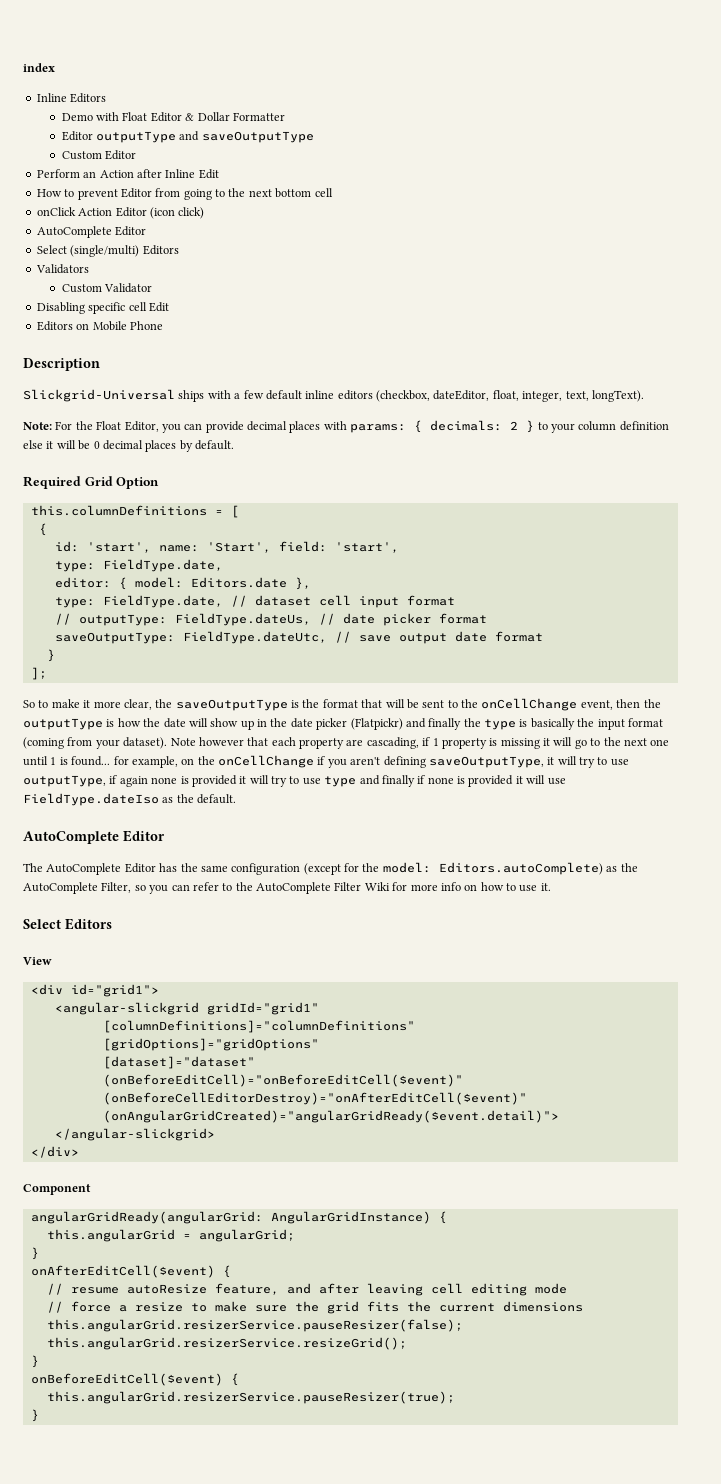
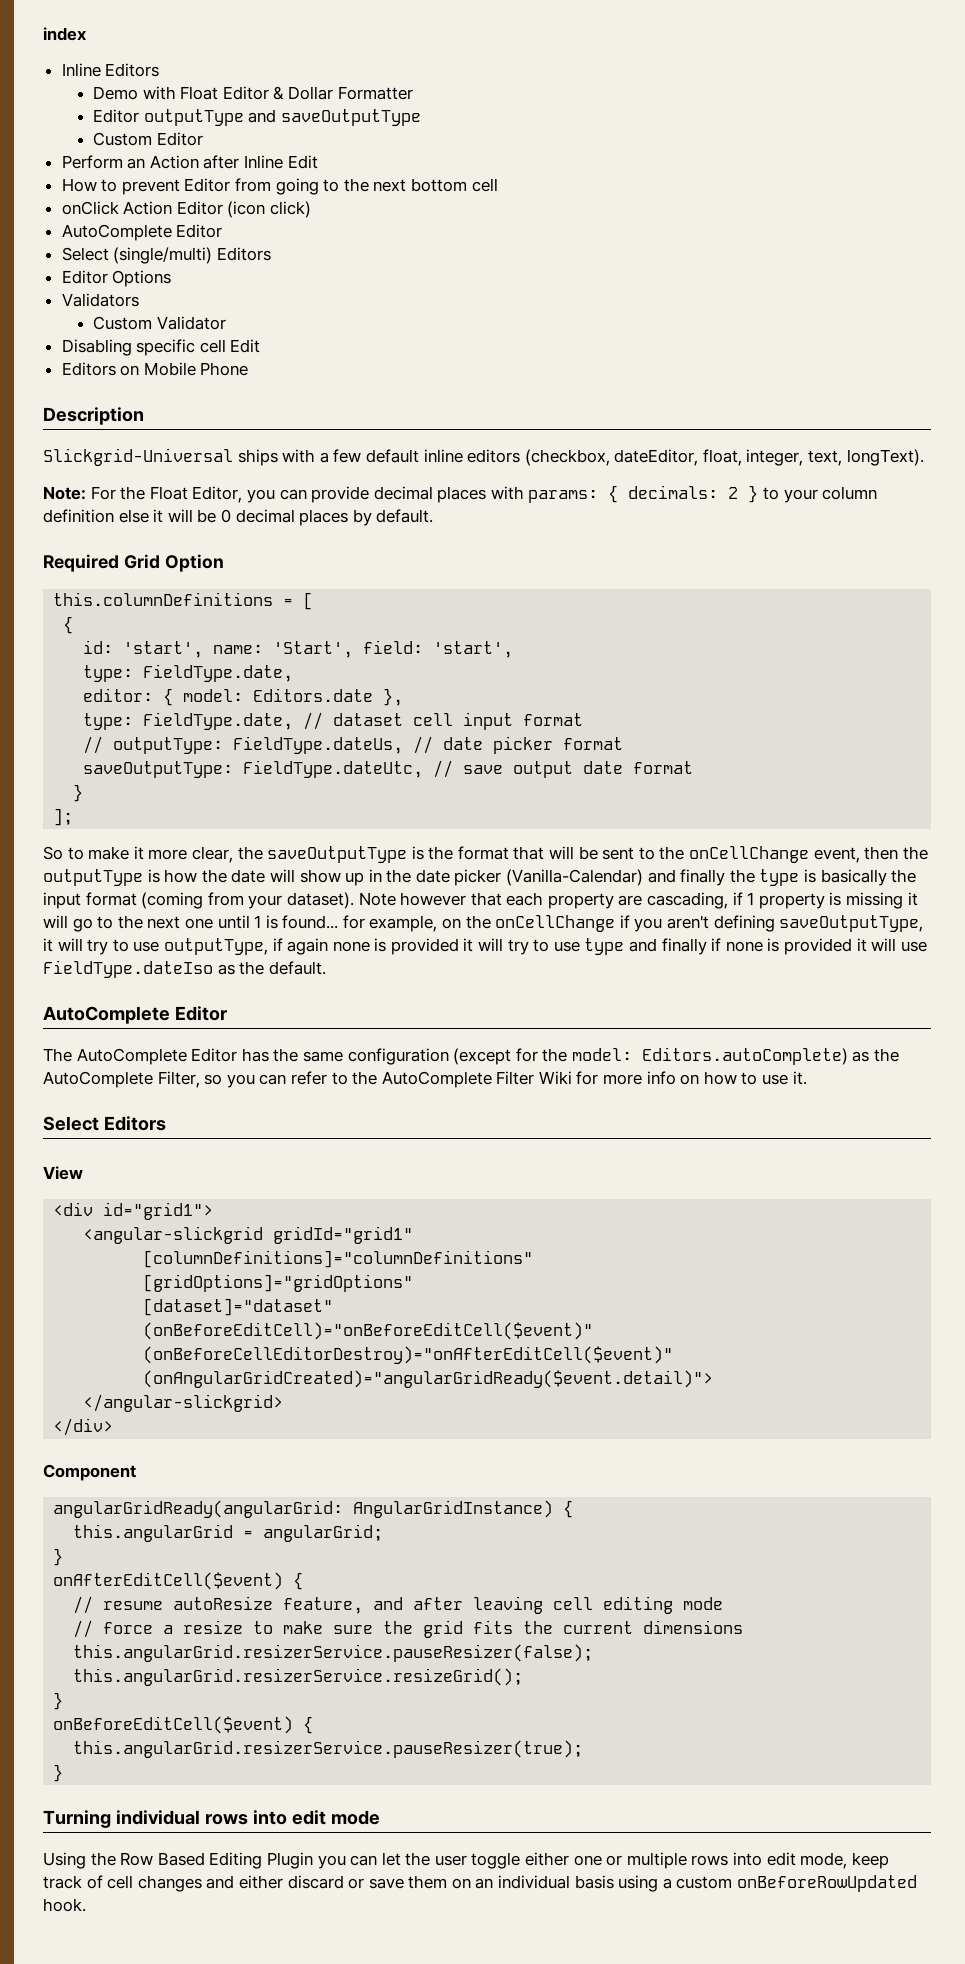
+ Editor Options
- So to make it more clear, the saveOutputType is the format that will be sent to the onCellChange event, then the outputType is how the date will show up in the date picker (Flatpickr) and finally the type is basically the input format (coming from your dataset).
+ So to make it more clear, the saveOutputType is the format that will be sent to the onCellChange event, then the outputType is how the date will show up in the date picker (Vanilla-Calendar) and finally the type is basically the input format (coming from your dataset).
+ Turning individual rows into edit mode
+ Using the Row Based Editing Plugin you can let the user toggle either one or multiple rows into edit mode, keep track of cell changes and either discard or save them on an individual basis using a custom onBeforeRowUpdated hook.

